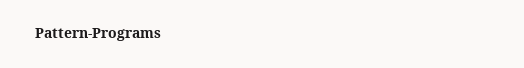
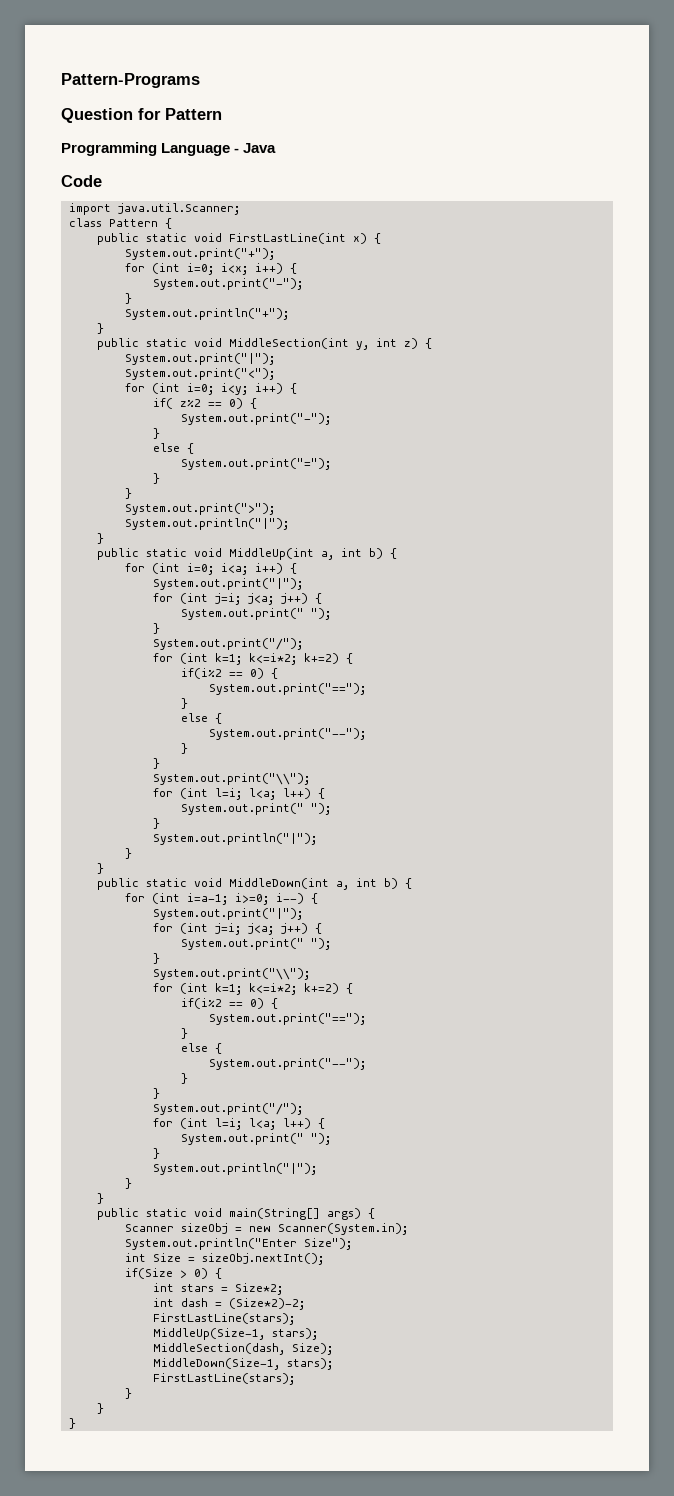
+ Question for Pattern
+ Programming Language - Java
+ Code
+ import java.util.Scanner;
+ class Pattern {
+ public static void FirstLastLine(int x) {
+ System.out.print("+");
+ for (int i=0; i<x; i++) {
+ System.out.print("-");
+ }
+ System.out.println("+");
+ }
+ public static void MiddleSection(int y, int z) {
+ System.out.print("|");
+ System.out.print("<");
+ for (int i=0; i<y; i++) {
+ if( z%2 == 0) {
+ System.out.print("-");
+ }
+ else {
+ System.out.print("=");
+ }
+ }
+ System.out.print(">");
+ System.out.println("|");
+ }
+ public static void MiddleUp(int a, int b) {
+ for (int i=0; i<a; i++) {
+ System.out.print("|");
+ for (int j=i; j<a; j++) {
+ System.out.print(" ");
+ }
+ System.out.print("/");
+ for (int k=1; k<=i*2; k+=2) {
+ if(i%2 == 0) {
+ System.out.print("==");
+ }
+ else {
+ System.out.print("--");
+ }
+ }
+ System.out.print("\\");
+ for (int l=i; l<a; l++) {
+ System.out.print(" ");
+ }
+ System.out.println("|");
+ }
+ }
+ public static void MiddleDown(int a, int b) {
+ for (int i=a-1; i>=0; i--) {
+ System.out.print("|");
+ for (int j=i; j<a; j++) {
+ System.out.print(" ");
+ }
+ System.out.print("\\");
+ for (int k=1; k<=i*2; k+=2) {
+ if(i%2 == 0) {
+ System.out.print("==");
+ }
+ else {
+ System.out.print("--");
+ }
+ }
+ System.out.print("/");
+ for (int l=i; l<a; l++) {
+ System.out.print(" ");
+ }
+ System.out.println("|");
+ }
+ }
+ public static void main(String[] args) {
+ Scanner sizeObj = new Scanner(System.in);
+ System.out.println("Enter Size");
+ int Size = sizeObj.nextInt();
+ if(Size > 0) {
+ int stars = Size*2;
+ int dash = (Size*2)-2;
+ FirstLastLine(stars);
+ MiddleUp(Size-1, stars);
+ MiddleSection(dash, Size);
+ MiddleDown(Size-1, stars);
+ FirstLastLine(stars);
+ }
+ }
+ }

